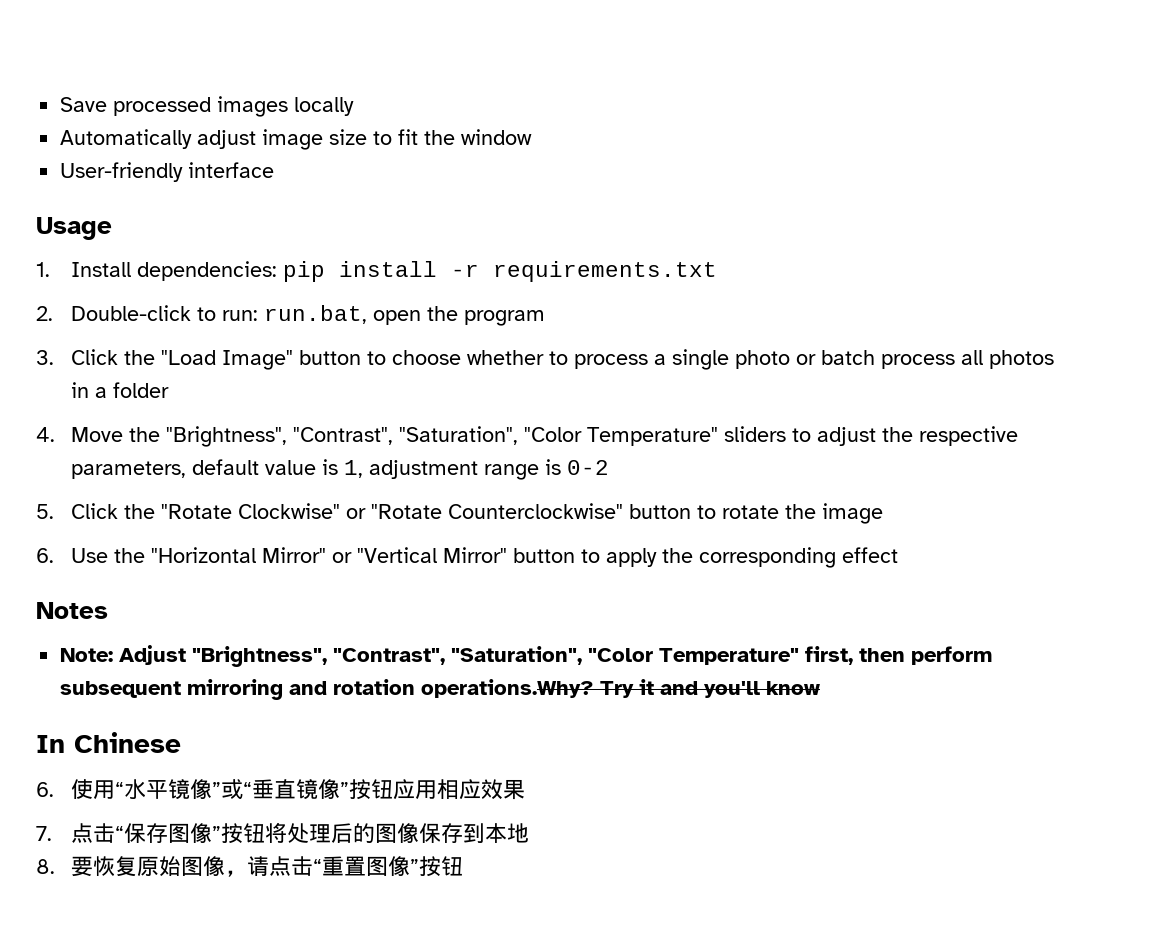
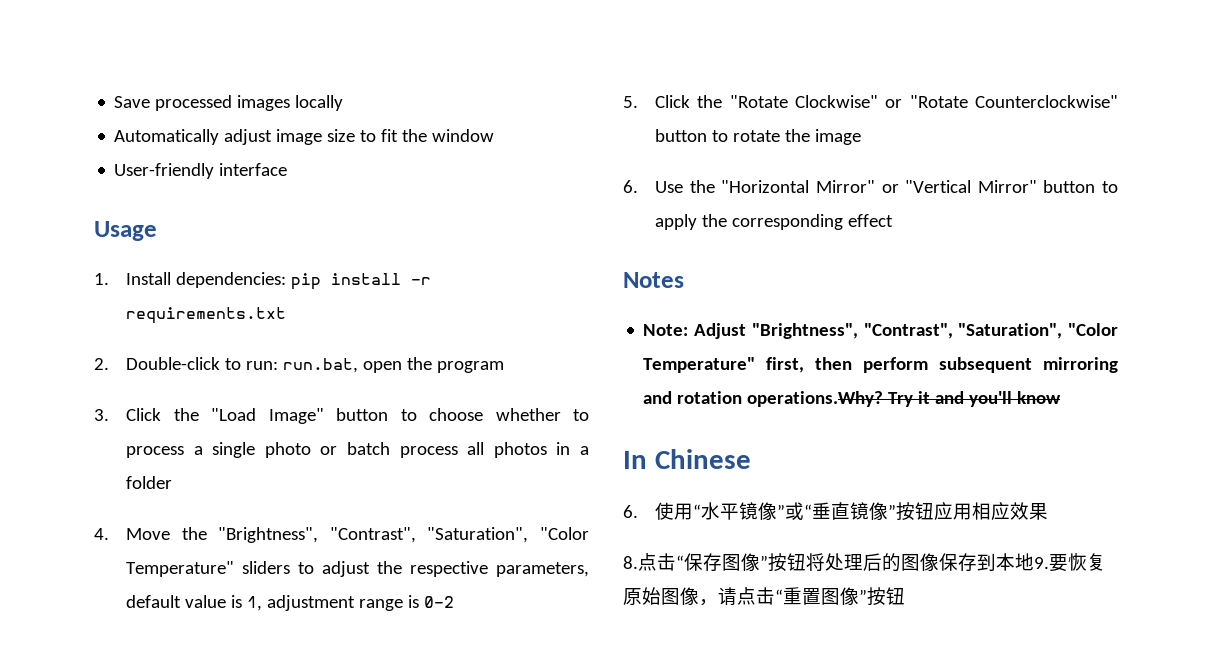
- 7.点击“保存图像”按钮将处理后的图像保存到本地
- 8.要恢复原始图像，请点击“重置图像”按钮
+ 8.点击“保存图像”按钮将处理后的图像保存到本地9.要恢复原始图像，请点击“重置图像”按钮

